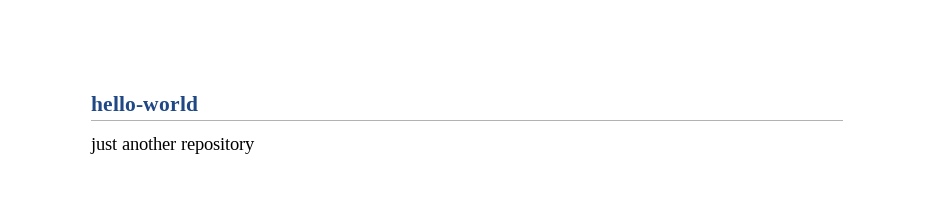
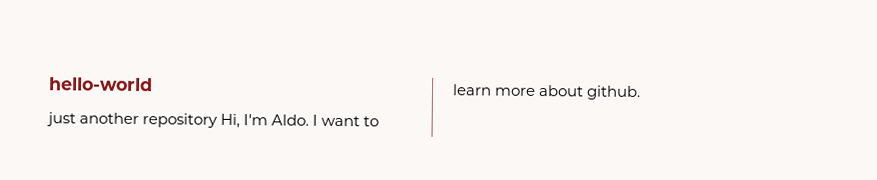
- just another repository
+ just another repository Hi, I'm Aldo. I want to learn more about github.

